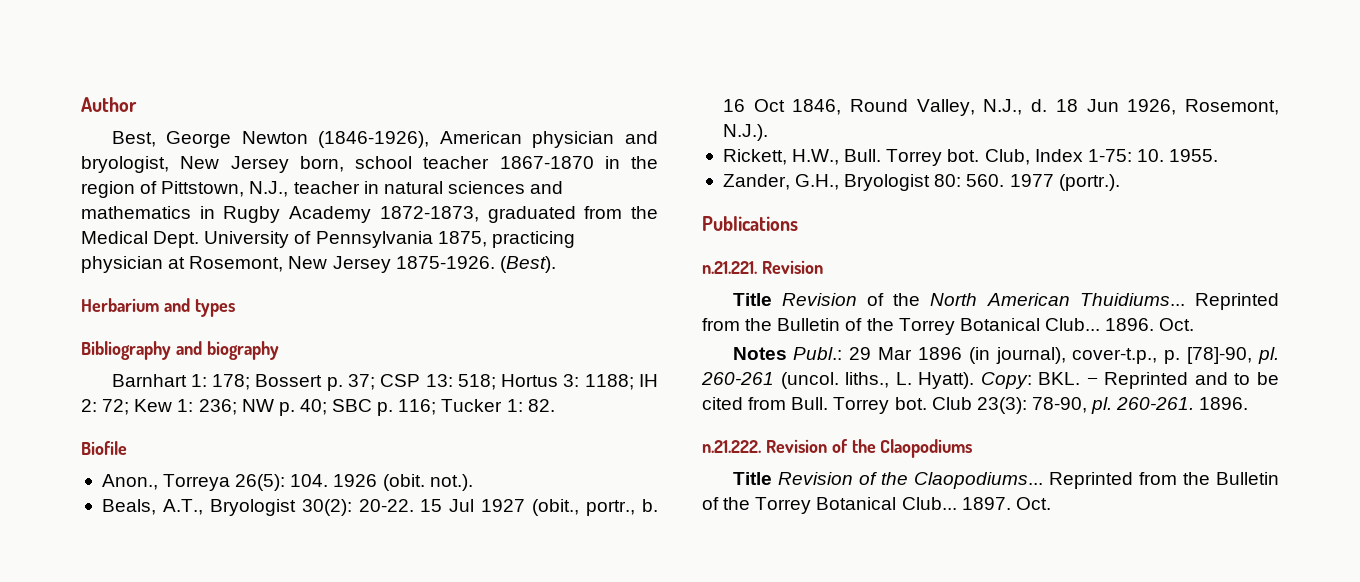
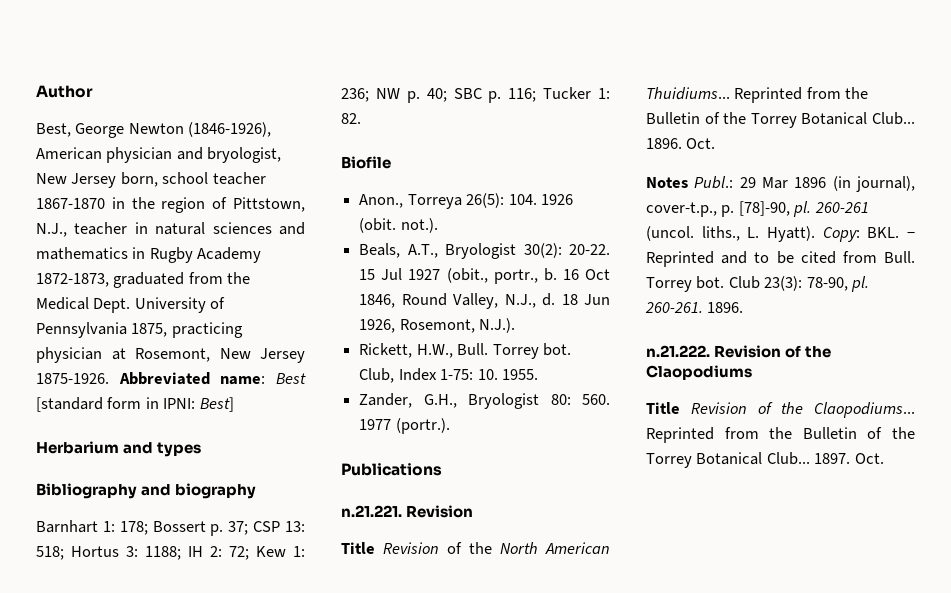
- (Best).
+ Abbreviated name: Best [standard form in IPNI: Best]

